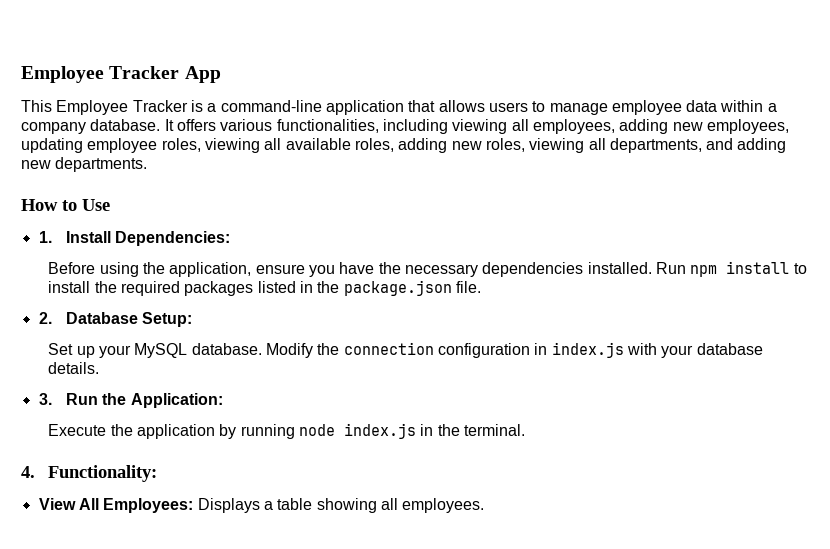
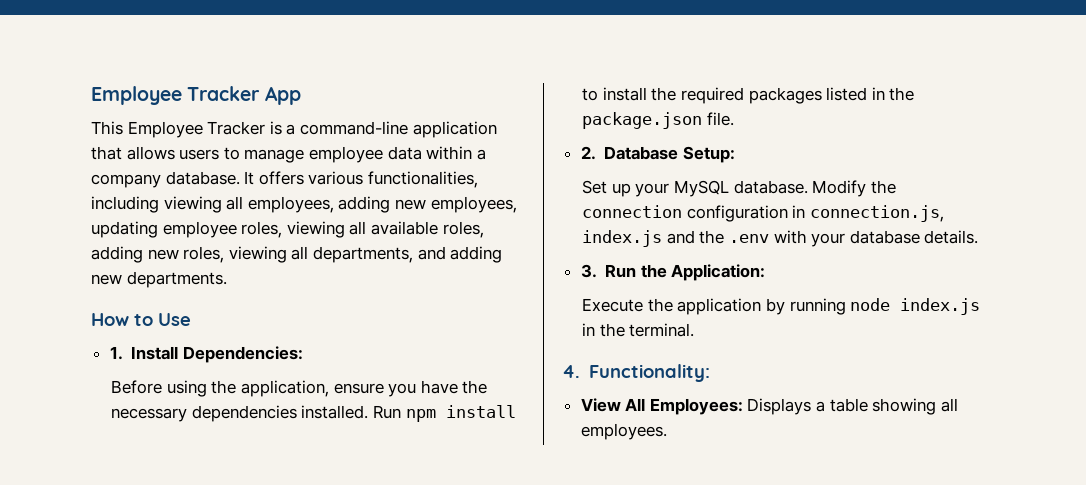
- Modify the connection configuration in index.js with your database details.
+ Modify the connection configuration in connection.js, index.js and the .env with your database details.

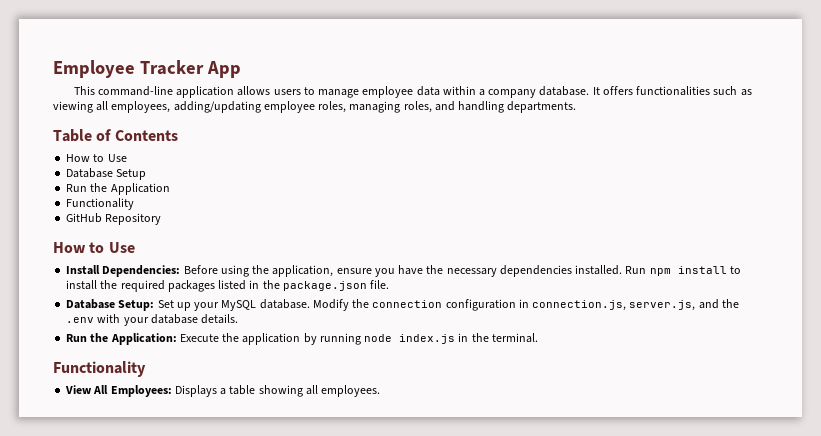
- This Employee Tracker is a command-line application that allows users to manage employee data within a company database.
+ This command-line application allows users to manage employee data within a company database.
- It offers various functionalities, including viewing all employees, adding new employees, updating employee roles, viewing all available roles, adding new roles, viewing all departments, and adding new departments.
+ It offers functionalities such as viewing all employees, adding/updating employee roles, managing roles, and handling departments.
+ Table of Contents
  How to Use
- 1. Install Dependencies:
- Before using the application, ensure you have the necessary dependencies installed.
+ Database Setup
+ Run the Application
+ Functionality
+ GitHub Repository
+ How to Use
+ Install Dependencies: Before using the application, ensure you have the necessary dependencies installed.
- 2. Database Setup:
- Set up your MySQL database.
+ Database Setup: Set up your MySQL database.
- Modify the connection configuration in connection.js, index.js and the .env with your database details.
+ Modify the connection configuration in connection.js, server.js, and the .env with your database details.
- 3. Run the Application:
- Execute the application by running node index.js in the terminal.
- 4. Functionality:
+ Run the Application: Execute the application by running node index.js in the terminal.
+ Functionality

